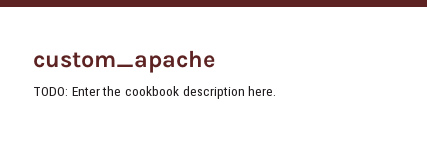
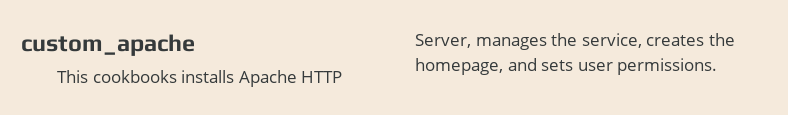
- TODO: Enter the cookbook description here.
+ This cookbooks installs Apache HTTP Server, manages the service, creates the homepage, and sets user permissions.

